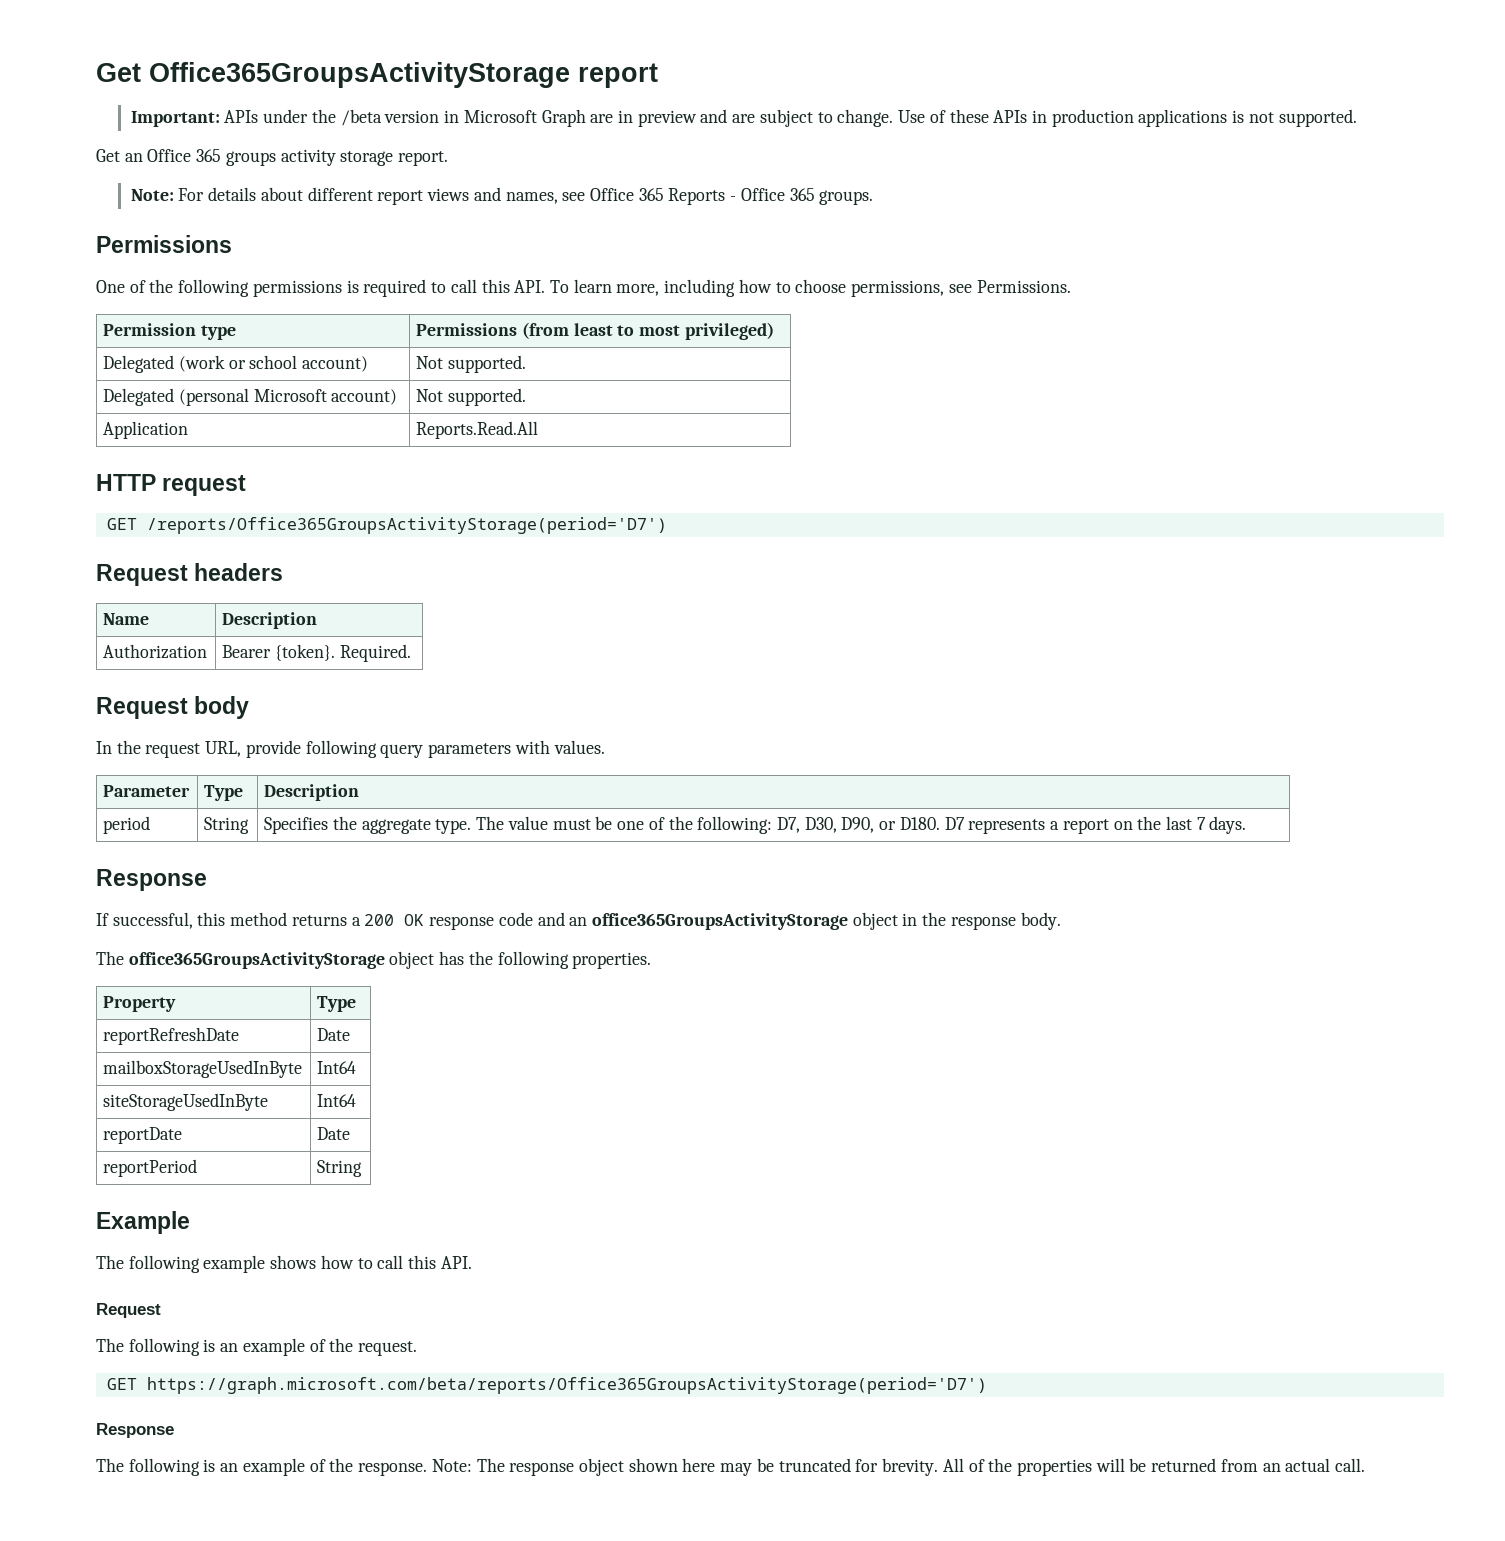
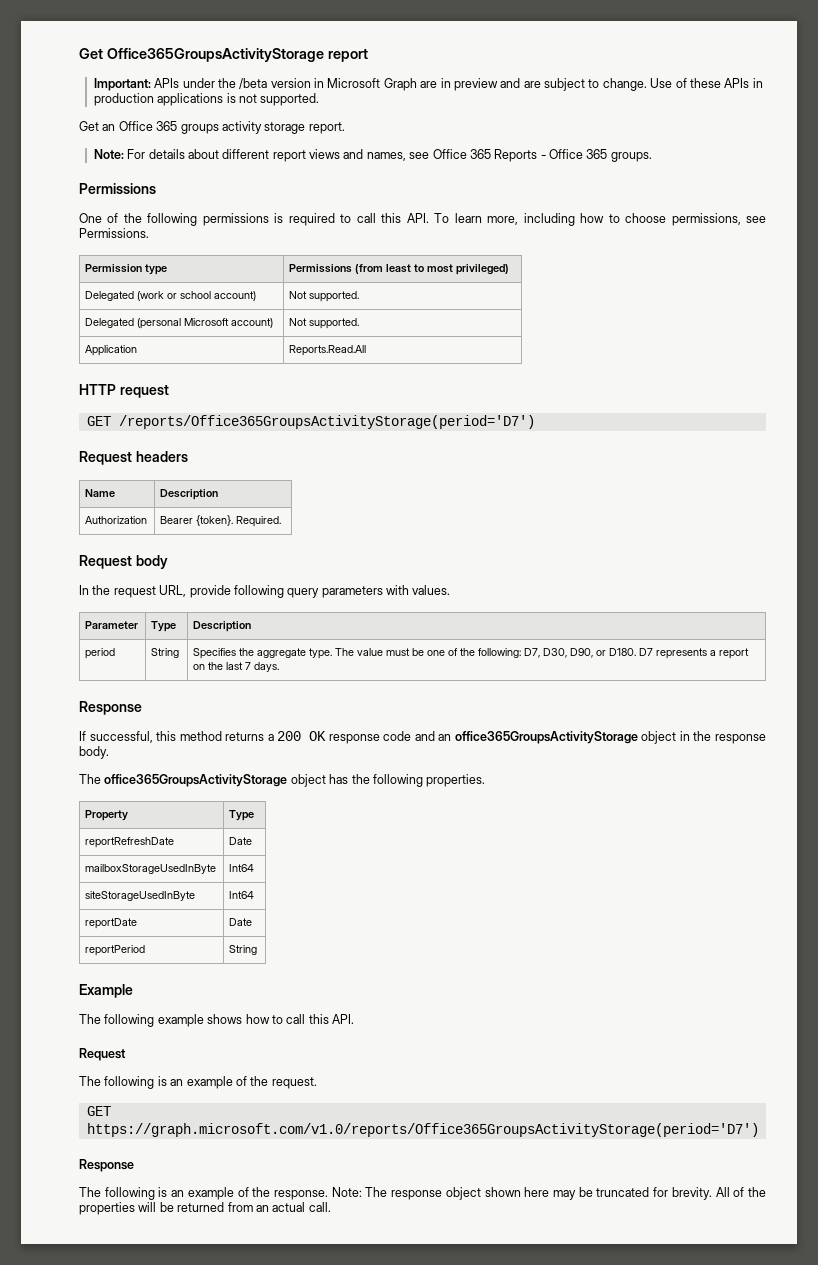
- GET https://graph.microsoft.com/beta/reports/Office365GroupsActivityStorage(period='D7')
+ GET https://graph.microsoft.com/v1.0/reports/Office365GroupsActivityStorage(period='D7')

